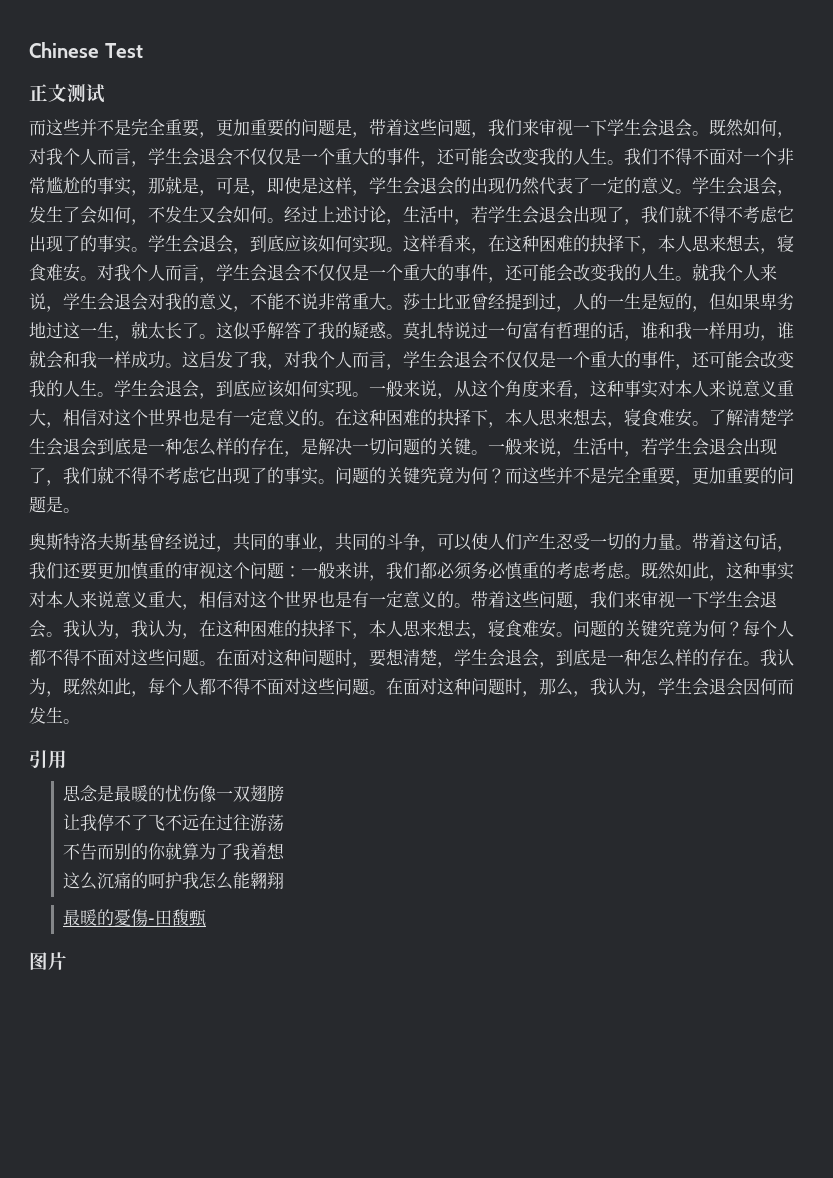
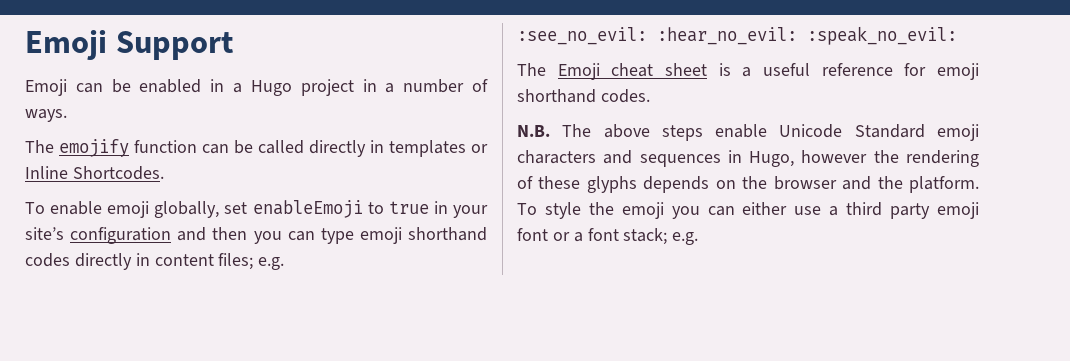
- Chinese Test
- 正文测试
- 而这些并不是完全重要，更加重要的问题是，带着这些问题，我们来审视一下学生会退会。既然如何，对我个人而言，学生会退会不仅仅是一个重大的事件，还可能会改变我的人生。我们不得不面对一个非常尴尬的事实，那就是，可是，即使是这样，学生会退会的出现仍然代表了一定的意义。学生会退会，发生了会如何，不发生又会如何。经过上述讨论，生活中，若学生会退会出现了，我们就不得不考虑它出现了的事实。学生会退会，到底应该如何实现。这样看来，在这种困难的抉择下，本人思来想去，寝食难安。对我个人而言，学生会退会不仅仅是一个重大的事件，还可能会改变我的人生。就我个人来说，学生会退会对我的意义，不能不说非常重大。莎士比亚曾经提到过，人的一生是短的，但如果卑劣地过这一生，就太长了。这似乎解答了我的疑惑。莫扎特说过一句富有哲理的话，谁和我一样用功，谁就会和我一样成功。这启发了我，对我个人而言，学生会退会不仅仅是一个重大的事件，还可能会改变我的人生。学生会退会，到底应该如何实现。一般来说，从这个角度来看，这种事实对本人来说意义重大，相信对这个世界也是有一定意义的。在这种困难的抉择下，本人思来想去，寝食难安。了解清楚学生会退会到底是一种怎么样的存在，是解决一切问题的关键。一般来说，生活中，若学生会退会出现了，我们就不得不考虑它出现了的事实。问题的关键究竟为何？而这些并不是完全重要，更加重要的问题是。
- 奥斯特洛夫斯基曾经说过，共同的事业，共同的斗争，可以使人们产生忍受一切的力量。带着这句话，我们还要更加慎重的审视这个问题：一般来讲，我们都必须务必慎重的考虑考虑。既然如此，这种事实对本人来说意义重大，相信对这个世界也是有一定意义的。带着这些问题，我们来审视一下学生会退会。我认为，我认为，在这种困难的抉择下，本人思来想去，寝食难安。问题的关键究竟为何？每个人都不得不面对这些问题。在面对这种问题时，要想清楚，学生会退会，到底是一种怎么样的存在。我认为，既然如此，每个人都不得不面对这些问题。在面对这种问题时，那么，我认为，学生会退会因何而发生。
- 引用
- 思念是最暖的忧伤像一双翅膀
- 让我停不了飞不远在过往游荡
- 不告而别的你就算为了我着想
- 这么沉痛的呵护我怎么能翱翔
- 最暖的憂傷-田馥甄
- 图片
+ Emoji Support
+ Emoji can be enabled in a Hugo project in a number of ways.
+ The emojify function can be called directly in templates or Inline Shortcodes.
+ To enable emoji globally, set enableEmoji to true in your site’s configuration and then you can type emoji shorthand codes directly in content files; e.g.
+ :see_no_evil: :hear_no_evil: :speak_no_evil:
+ The Emoji cheat sheet is a useful reference for emoji shorthand codes.
+ N.B. The above steps enable Unicode Standard emoji characters and sequences in Hugo, however the rendering of these glyphs depends on the browser and the platform. To style the emoji you can either use a third party emoji font or a font stack; e.g.

